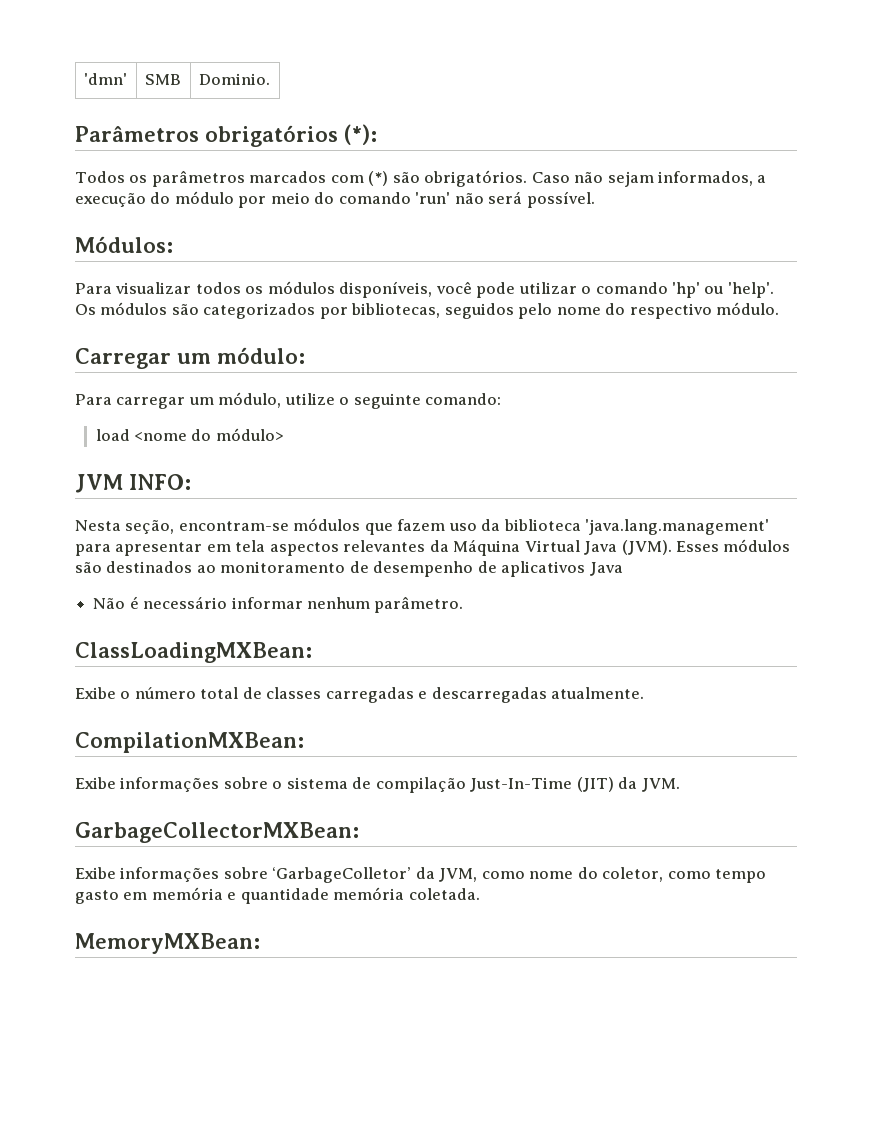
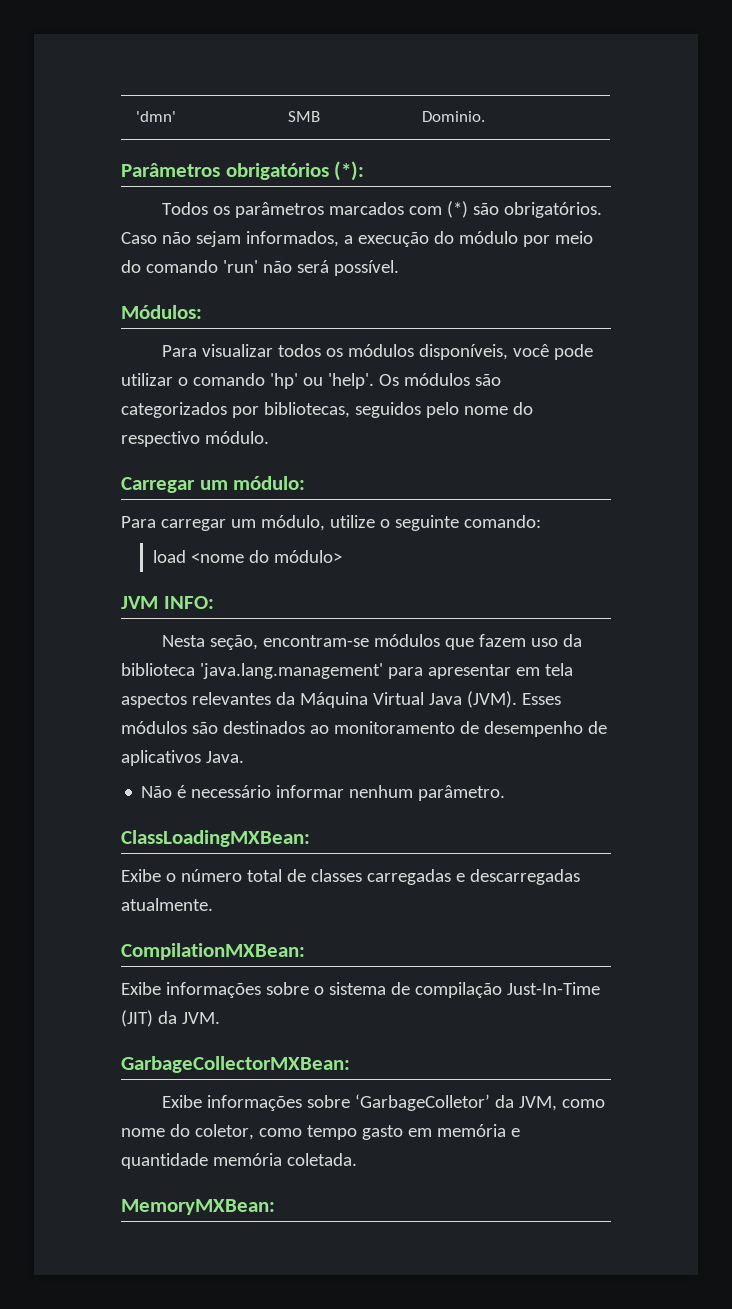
- Esses módulos são destinados ao monitoramento de desempenho de aplicativos Java
+ Esses módulos são destinados ao monitoramento de desempenho de aplicativos Java.

